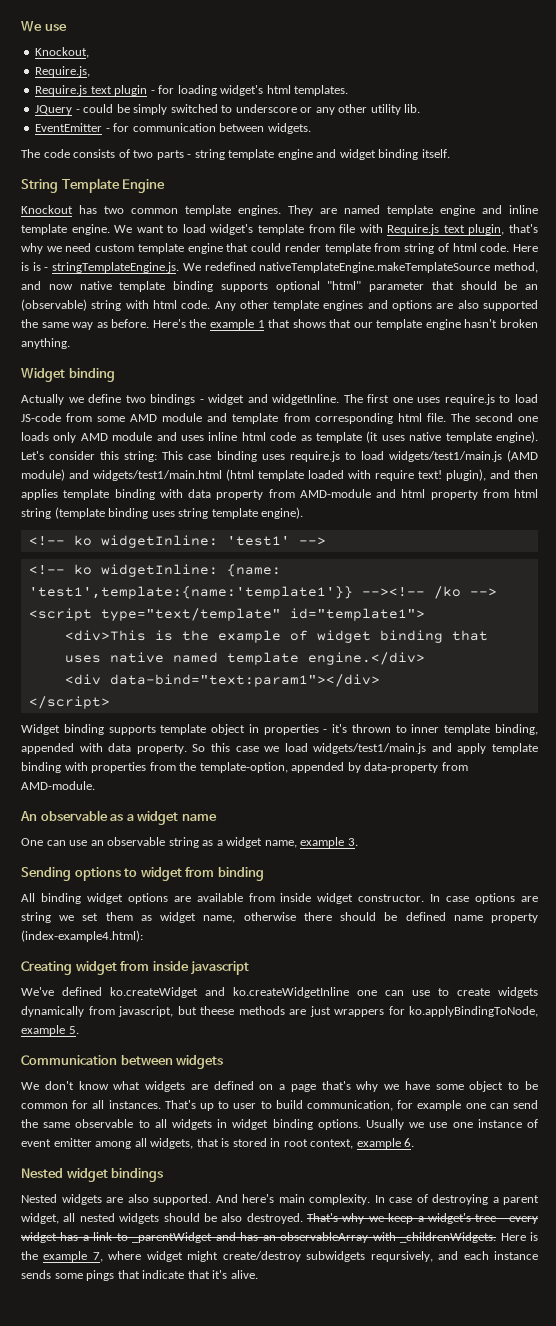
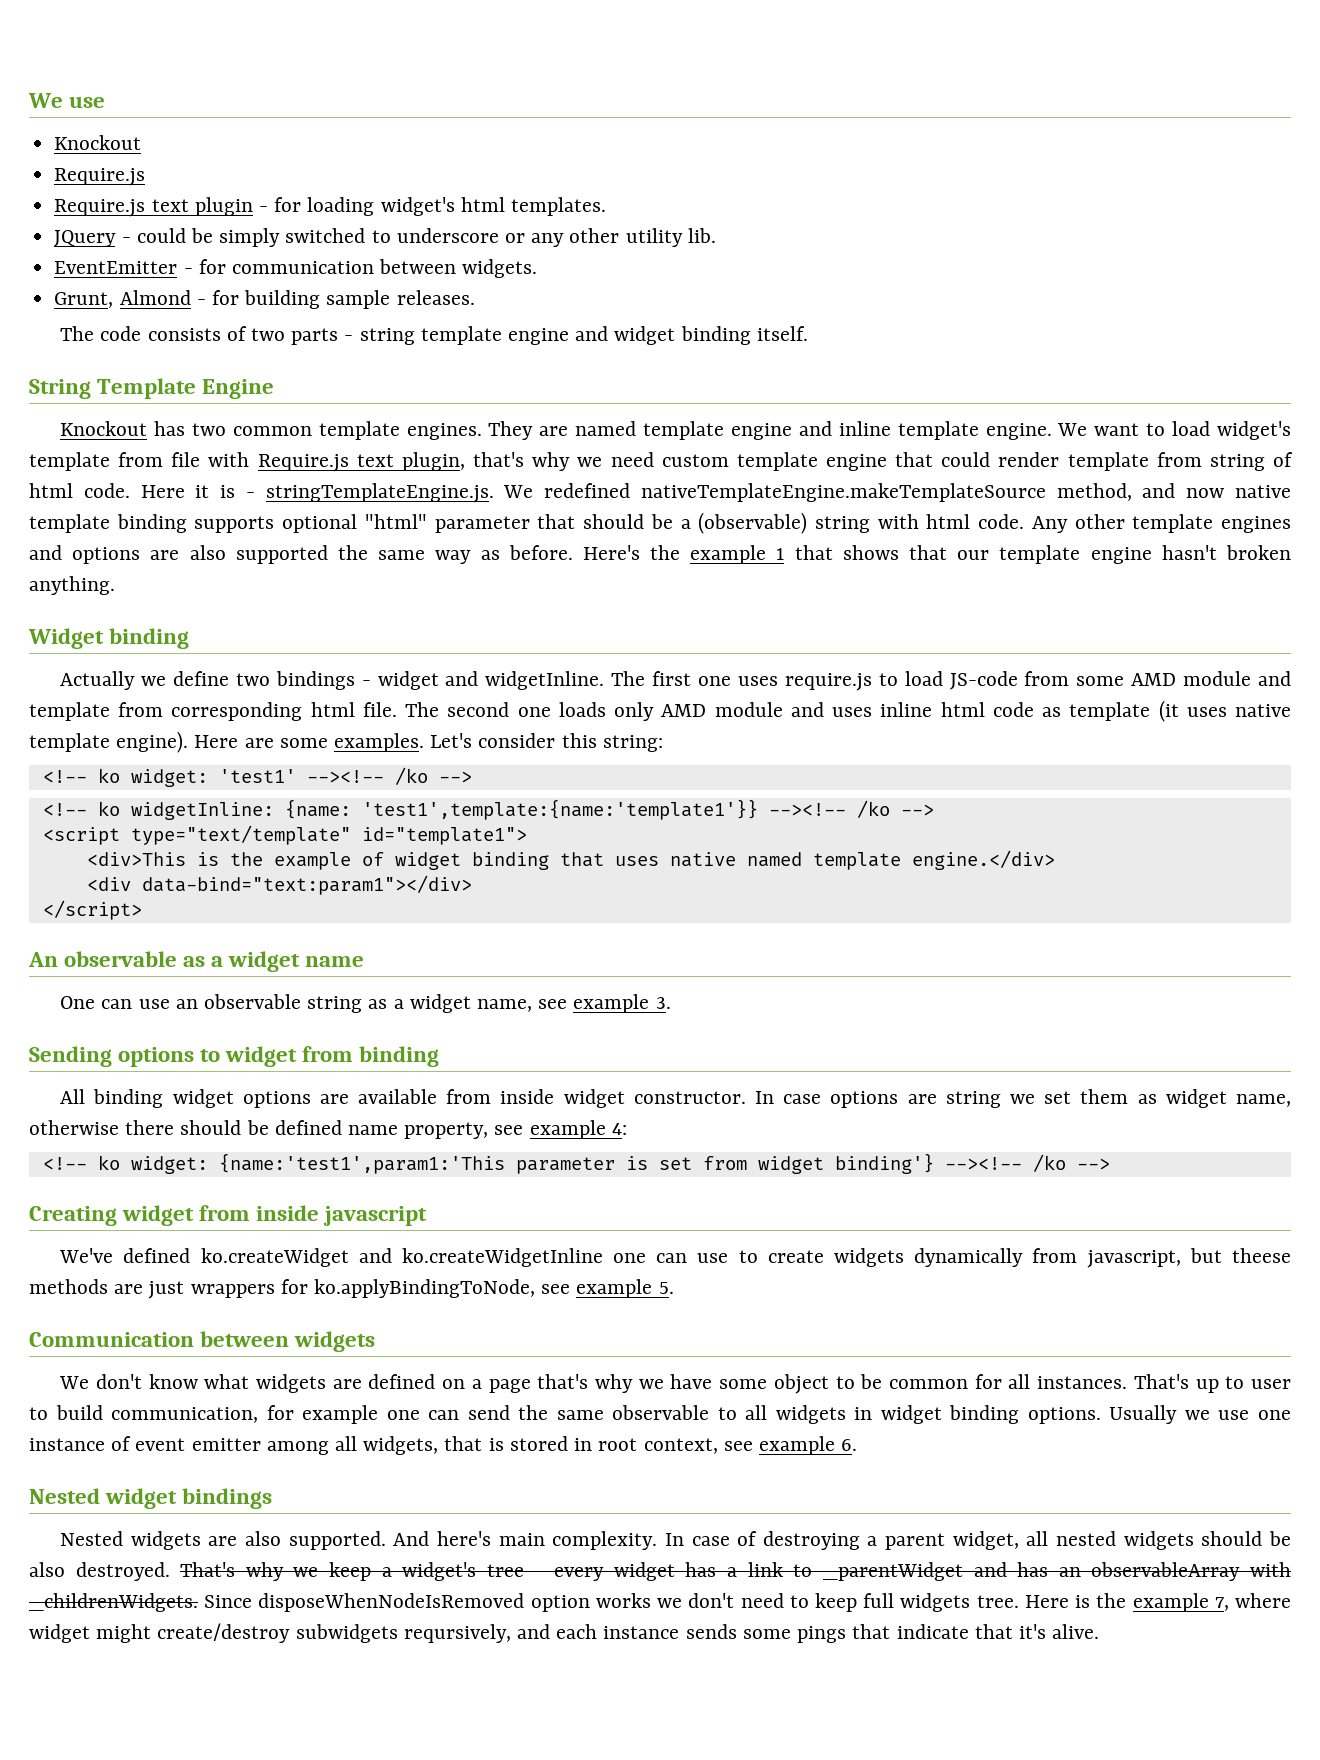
  We use
- Knockout,
- Require.js,
+ Knockout
+ Require.js
+ Grunt, Almond - for building sample releases.
- Here is is - stringTemplateEngine.js. We redefined nativeTemplateEngine.makeTemplateSource method, and now native template binding supports optional "html" parameter that should be an (observable) string with html code.
+ Here it is - stringTemplateEngine.js. We redefined nativeTemplateEngine.makeTemplateSource method, and now native template binding supports optional "html" parameter that should be a (observable) string with html code.
+ Here are some examples.
- Let's consider this string: This case binding uses require.js to load widgets/test1/main.js (AMD module) and widgets/test1/main.html (html template loaded with require text! plugin), and then applies template binding with data property from AMD-module and html property from html string (template binding uses string template engine).
- <!-- ko widgetInline: 'test1' -->
+ Let's consider this string:
+ <!-- ko widget: 'test1' --><!-- /ko -->
- Widget binding supports template object in properties - it's thrown to inner template binding, appended with data property. So this case we load widgets/test1/main.js and apply template binding with properties from the template-option, appended by data-property from AMD-module.
- One can use an observable string as a widget name, example 3.
+ One can use an observable string as a widget name, see example 3.
- In case options are string we set them as widget name, otherwise there should be defined name property (index-example4.html):
+ In case options are string we set them as widget name, otherwise there should be defined name property, see example 4:
+ <!-- ko widget: {name:'test1',param1:'This parameter is set from widget binding'} --><!-- /ko -->
- We've defined ko.createWidget and ko.createWidgetInline one can use to create widgets dynamically from javascript, but theese methods are just wrappers for ko.applyBindingToNode, example 5.
+ We've defined ko.createWidget and ko.createWidgetInline one can use to create widgets dynamically from javascript, but theese methods are just wrappers for ko.applyBindingToNode, see example 5.
- Usually we use one instance of event emitter among all widgets, that is stored in root context, example 6.
+ Usually we use one instance of event emitter among all widgets, that is stored in root context, see example 6.
+ Since disposeWhenNodeIsRemoved option works we don't need to keep full widgets tree.

